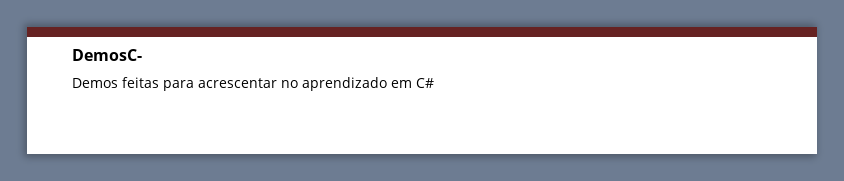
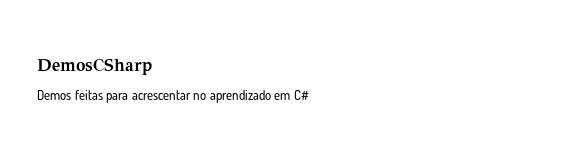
- DemosC-
+ DemosCSharp

